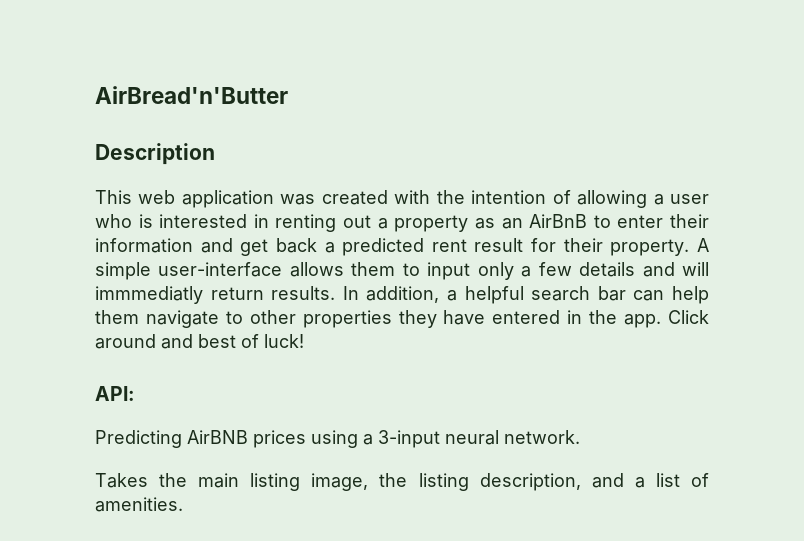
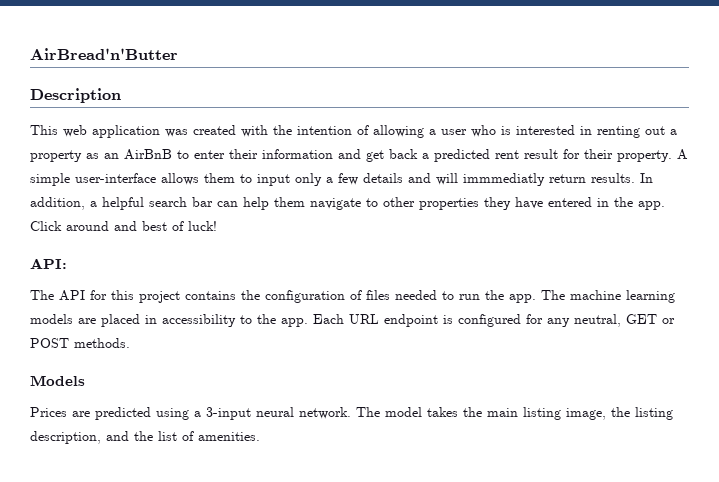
- Predicting AirBNB prices using a 3-input neural network.
- Takes the main listing image, the listing description, and a list of amenities.
+ The API for this project contains the configuration of files needed to run the app. The machine learning models are placed in accessibility to the app. Each URL endpoint is configured for any neutral, GET or POST methods.
+ Models
+ Prices are predicted using a 3-input neural network. The model takes the main listing image, the listing description, and the list of amenities.

